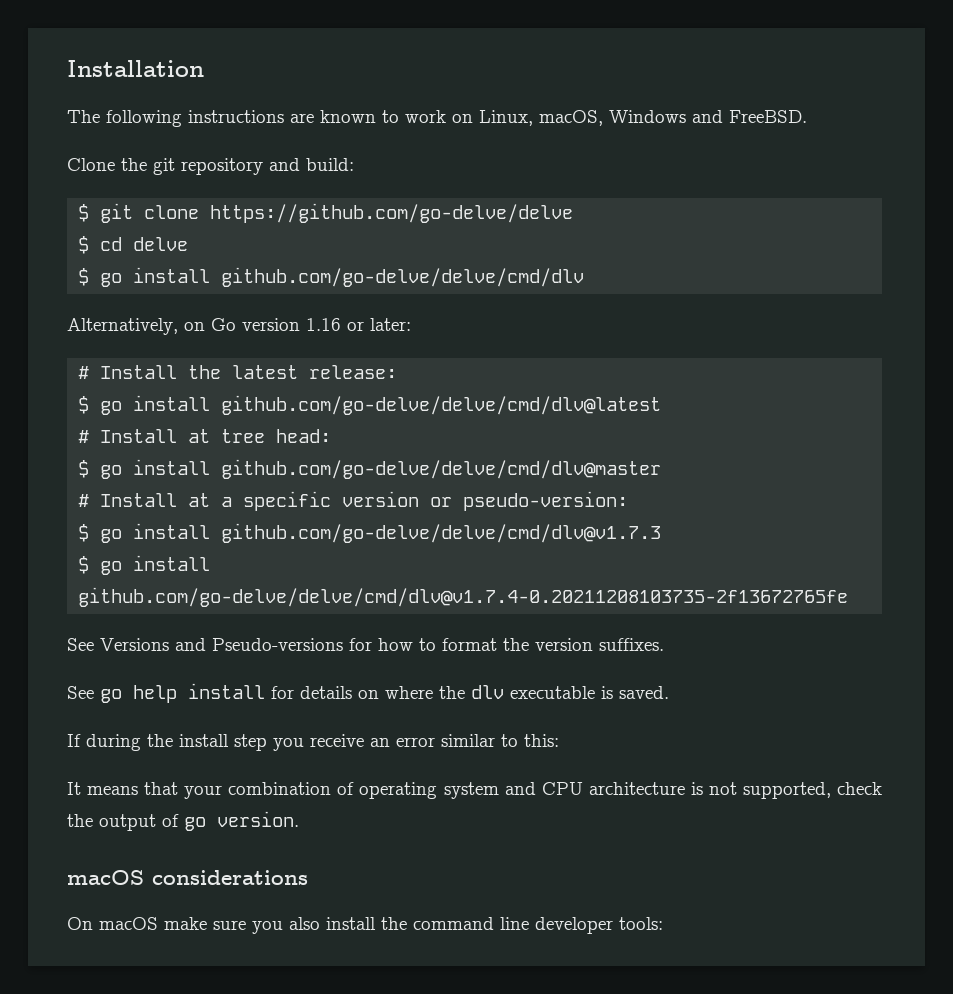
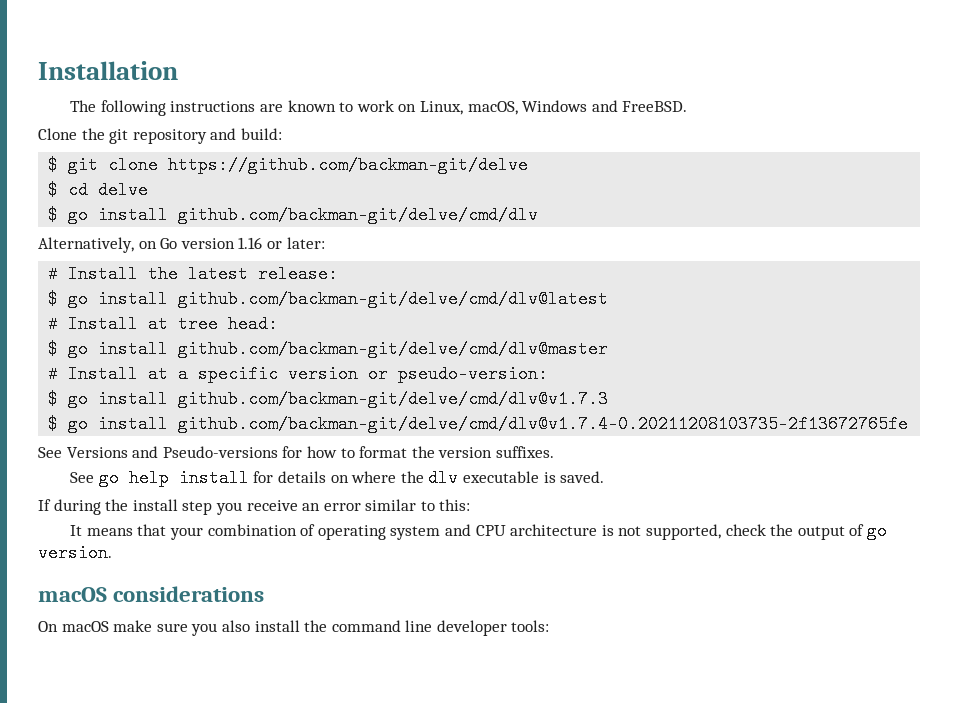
- $ git clone https://github.com/go-delve/delve
+ $ git clone https://github.com/backman-git/delve
- $ go install github.com/go-delve/delve/cmd/dlv
+ $ go install github.com/backman-git/delve/cmd/dlv
- $ go install github.com/go-delve/delve/cmd/dlv@latest
+ $ go install github.com/backman-git/delve/cmd/dlv@latest
- $ go install github.com/go-delve/delve/cmd/dlv@master
+ $ go install github.com/backman-git/delve/cmd/dlv@master
- $ go install github.com/go-delve/delve/cmd/dlv@v1.7.3
- $ go install github.com/go-delve/delve/cmd/dlv@v1.7.4-0.20211208103735-2f13672765fe
+ $ go install github.com/backman-git/delve/cmd/dlv@v1.7.3
+ $ go install github.com/backman-git/delve/cmd/dlv@v1.7.4-0.20211208103735-2f13672765fe

